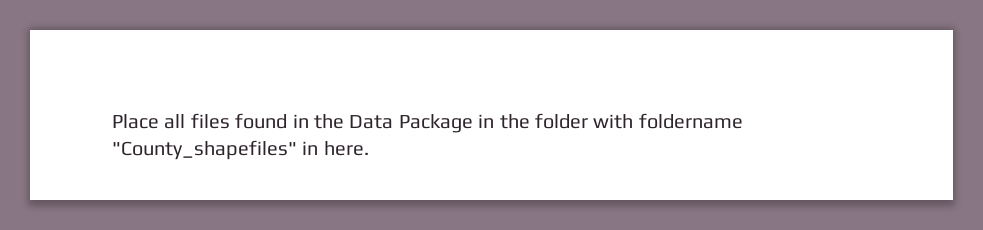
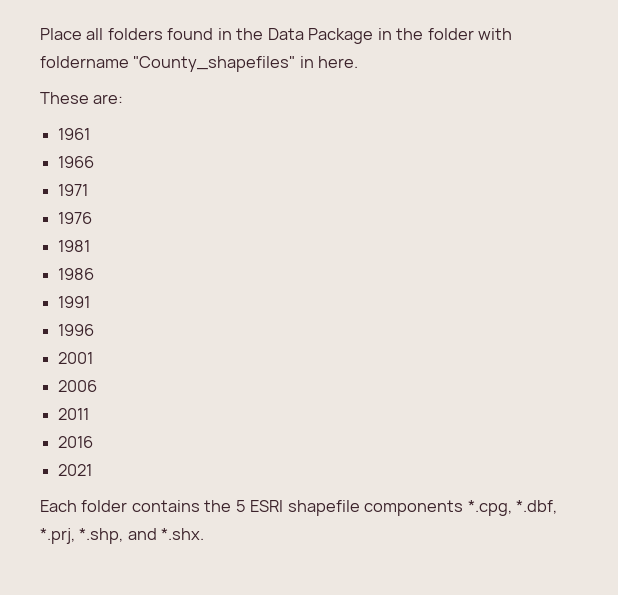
- Place all files found in the Data Package in the folder with foldername "County_shapefiles" in here.
+ Place all folders found in the Data Package in the folder with foldername "County_shapefiles" in here.
+ These are:
+ 1961
+ 1966
+ 1971
+ 1976
+ 1981
+ 1986
+ 1991
+ 1996
+ 2001
+ 2006
+ 2011
+ 2016
+ 2021
+ Each folder contains the 5 ESRI shapefile components *.cpg, *.dbf, *.prj, *.shp, and *.shx.

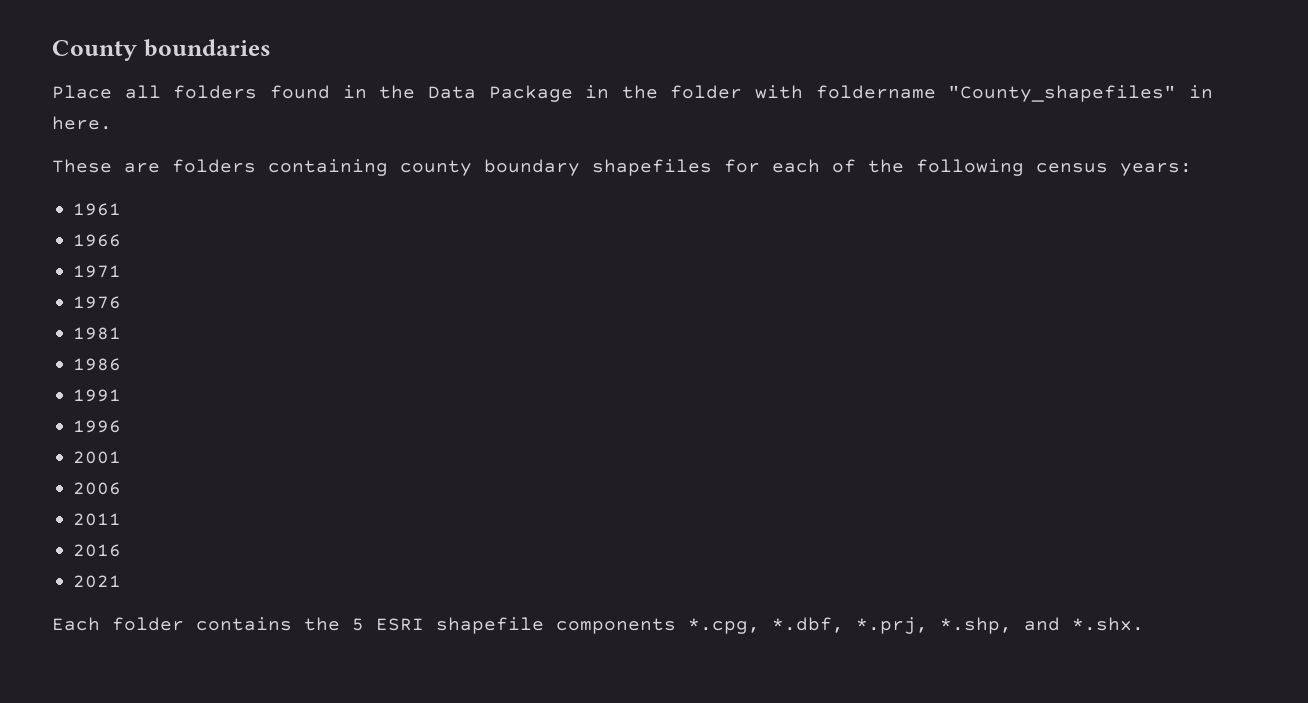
+ County boundaries
- These are:
+ These are folders containing county boundary shapefiles for each of the following census years:

